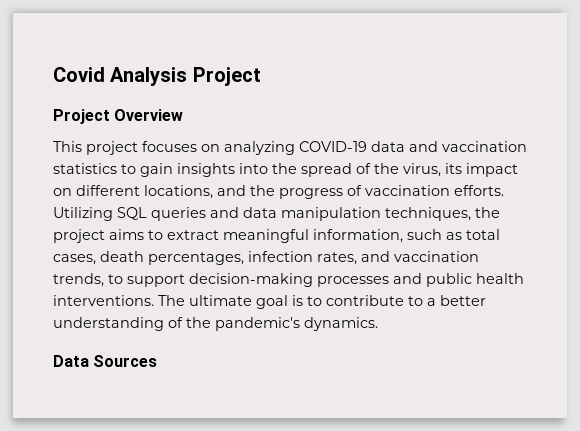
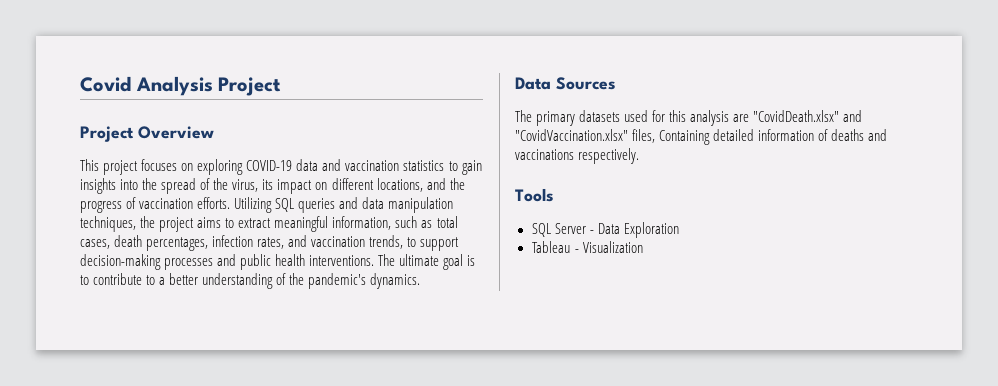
- This project focuses on analyzing COVID-19 data and vaccination statistics to gain insights into the spread of the virus, its impact on different locations, and the progress of vaccination efforts.
+ This project focuses on exploring COVID-19 data and vaccination statistics to gain insights into the spread of the virus, its impact on different locations, and the progress of vaccination efforts.
+ The primary datasets used for this analysis are "CovidDeath.xlsx" and "CovidVaccination.xlsx" files, Containing detailed information of deaths and vaccinations respectively.
+ Tools
+ SQL Server - Data Exploration
+ Tableau - Visualization

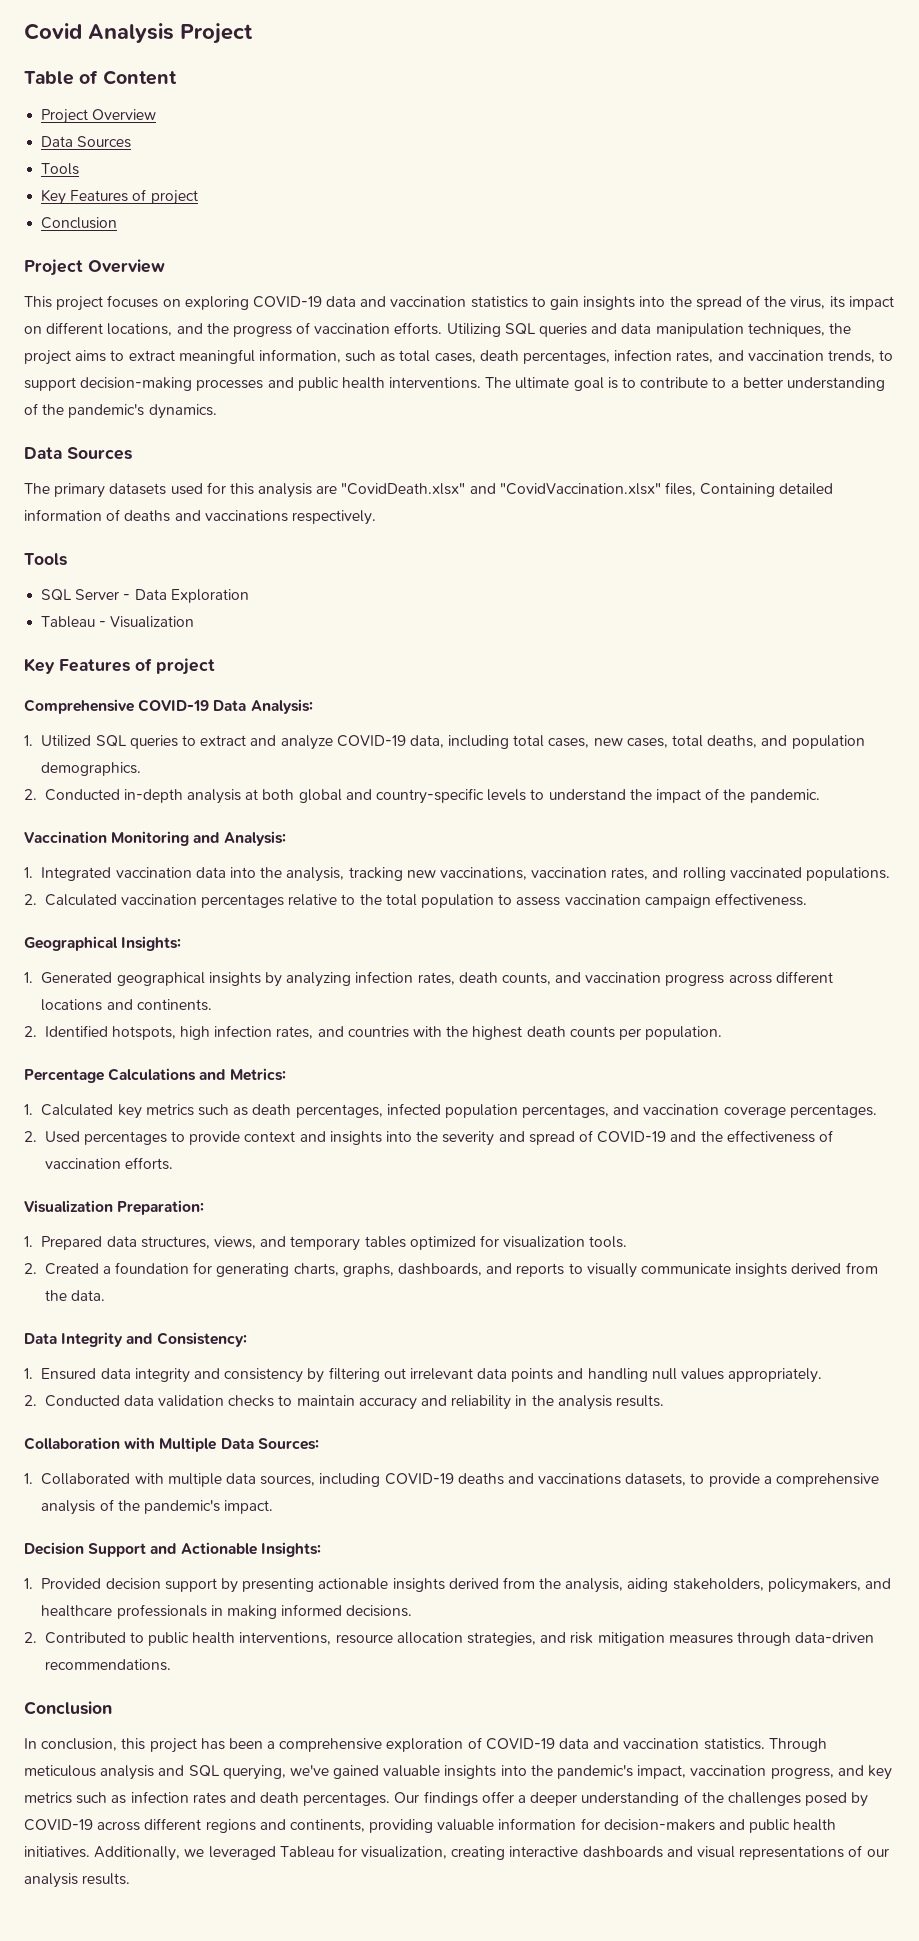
+ Table of Content
+ Project Overview
+ Data Sources
+ Tools
+ Key Features of project
+ Conclusion
  Tableau - Visualization
+ Key Features of project
+ Comprehensive COVID-19 Data Analysis:
+ 1. Utilized SQL queries to extract and analyze COVID-19 data, including total cases, new cases, total deaths, and population demographics.
+ 2. Conducted in-depth analysis at both global and country-specific levels to understand the impact of the pandemic.
+ Vaccination Monitoring and Analysis:
+ 1. Integrated vaccination data into the analysis, tracking new vaccinations, vaccination rates, and rolling vaccinated populations.
+ 2. Calculated vaccination percentages relative to the total population to assess vaccination campaign effectiveness.
+ Geographical Insights:
+ 1. Generated geographical insights by analyzing infection rates, death counts, and vaccination progress across different locations and continents.
+ 2. Identified hotspots, high infection rates, and countries with the highest death counts per population.
+ Percentage Calculations and Metrics:
+ 1. Calculated key metrics such as death percentages, infected population percentages, and vaccination coverage percentages.
+ 2. Used percentages to provide context and insights into the severity and spread of COVID-19 and the effectiveness of vaccination efforts.
+ Visualization Preparation:
+ 1. Prepared data structures, views, and temporary tables optimized for visualization tools.
+ 2. Created a foundation for generating charts, graphs, dashboards, and reports to visually communicate insights derived from the data.
+ Data Integrity and Consistency:
+ 1. Ensured data integrity and consistency by filtering out irrelevant data points and handling null values appropriately.
+ 2. Conducted data validation checks to maintain accuracy and reliability in the analysis results.
+ Collaboration with Multiple Data Sources:
+ 1. Collaborated with multiple data sources, including COVID-19 deaths and vaccinations datasets, to provide a comprehensive analysis of the pandemic's impact.
+ Decision Support and Actionable Insights:
+ 1. Provided decision support by presenting actionable insights derived from the analysis, aiding stakeholders, policymakers, and healthcare professionals in making informed decisions.
+ 2. Contributed to public health interventions, resource allocation strategies, and risk mitigation measures through data-driven recommendations.
+ Conclusion
+ In conclusion, this project has been a comprehensive exploration of COVID-19 data and vaccination statistics. Through meticulous analysis and SQL querying, we've gained valuable insights into the pandemic's impact, vaccination progress, and key metrics such as infection rates and death percentages. Our findings offer a deeper understanding of the challenges posed by COVID-19 across different regions and continents, providing valuable information for decision-makers and public health initiatives. Additionally, we leveraged Tableau for visualization, creating interactive dashboards and visual representations of our analysis results.

